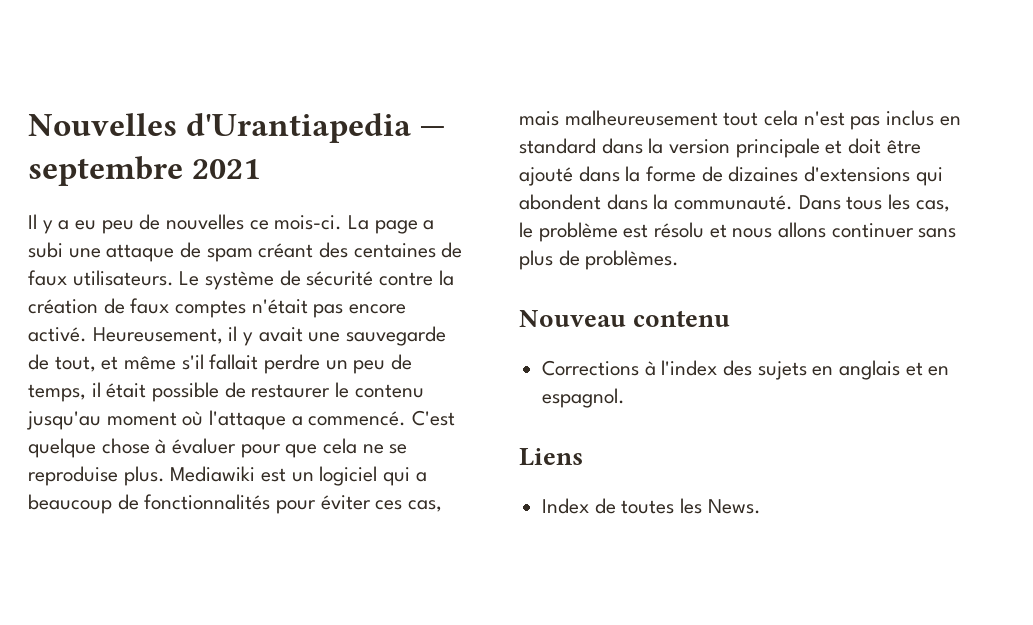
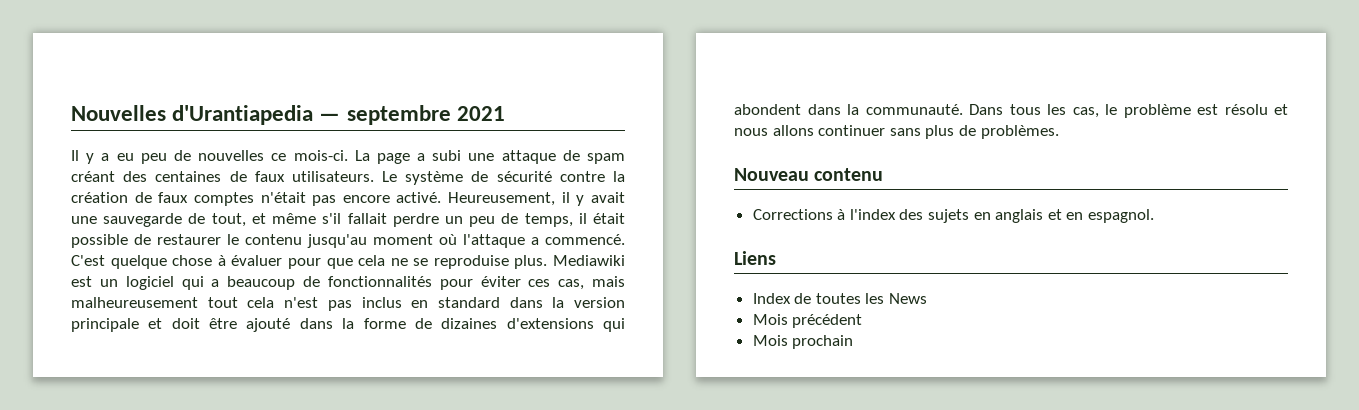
- Index de toutes les News.
+ Index de toutes les News
+ Mois précédent
+ Mois prochain

